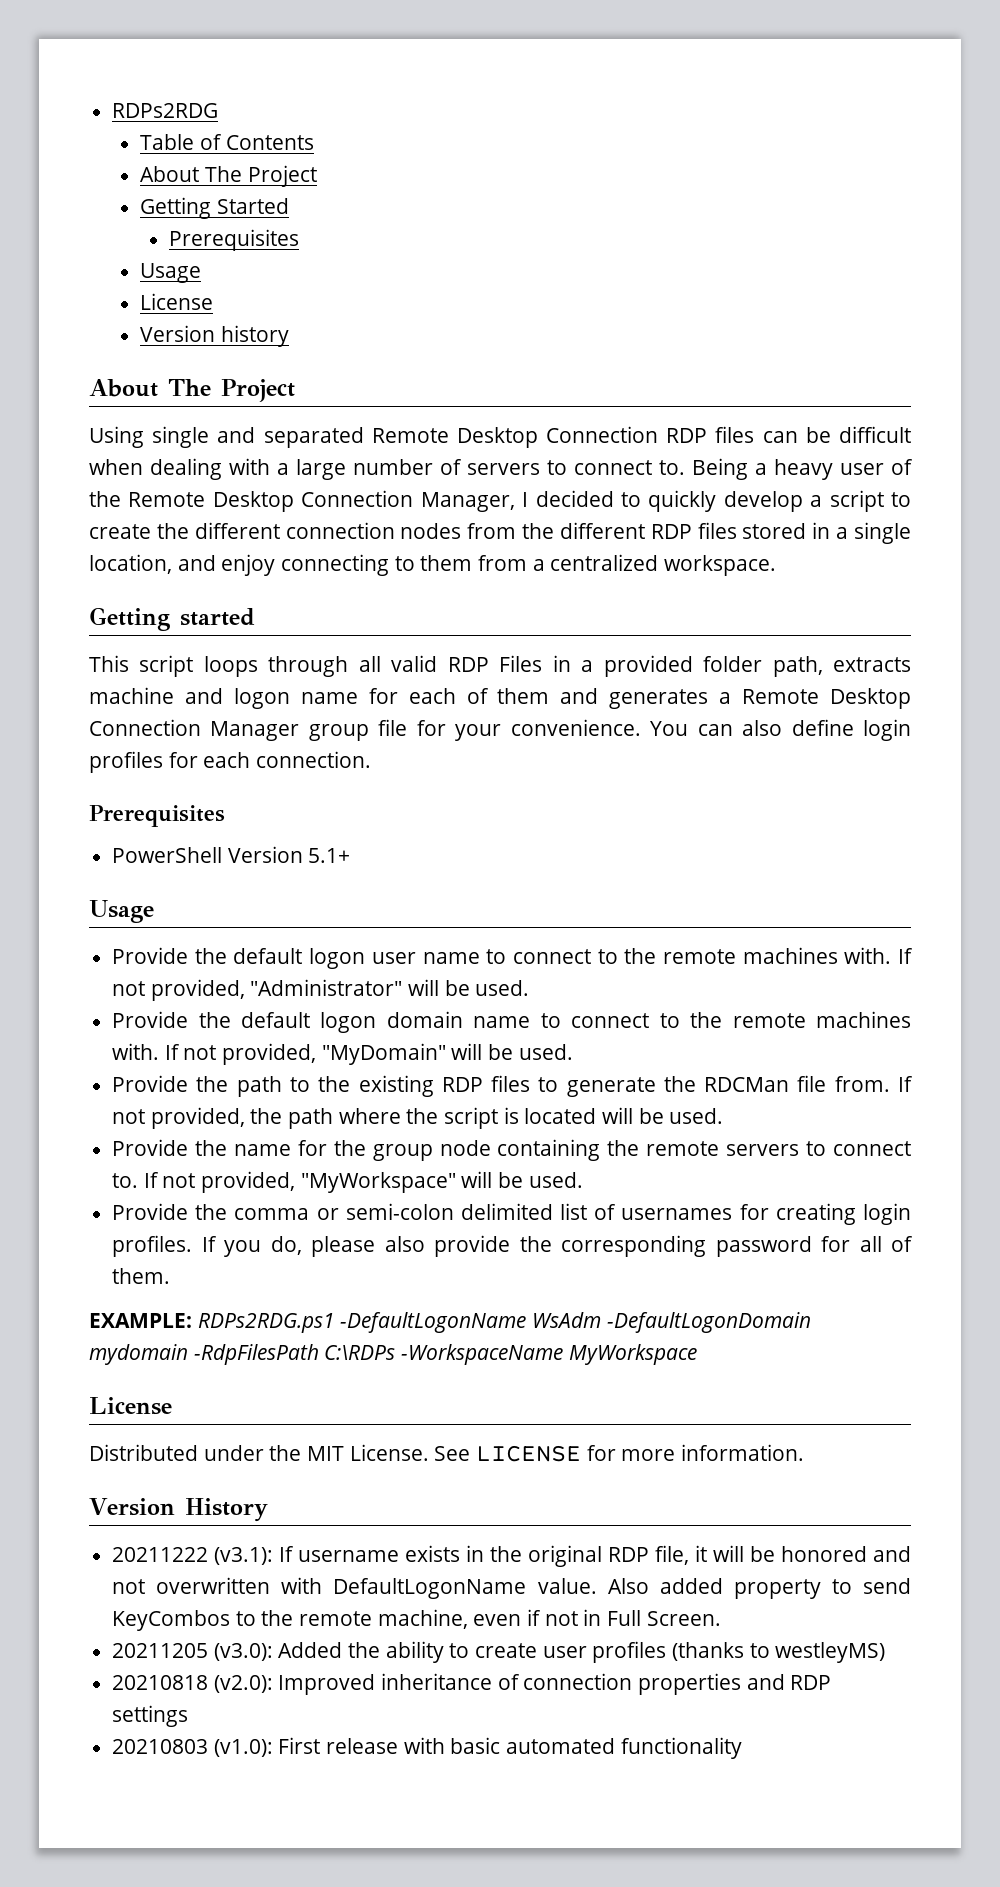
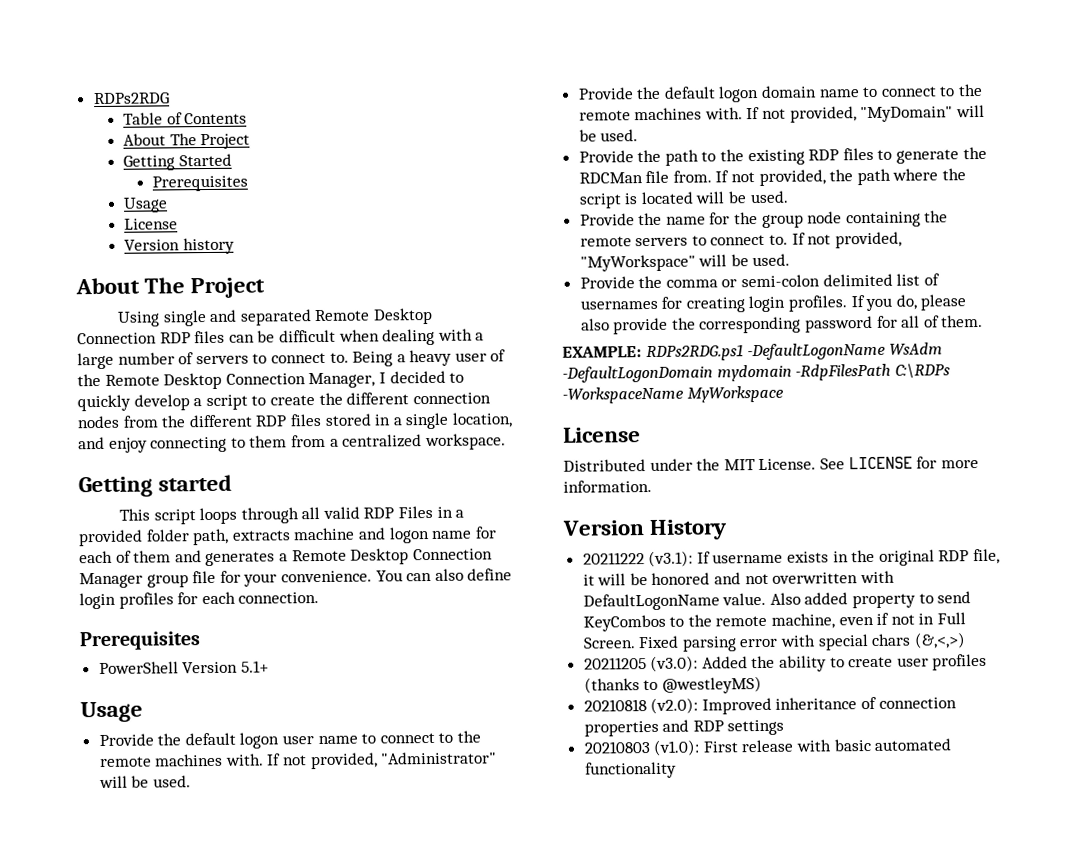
+ Fixed parsing error with special chars (&,<,>)
- 20211205 (v3.0): Added the ability to create user profiles (thanks to westleyMS)
+ 20211205 (v3.0): Added the ability to create user profiles (thanks to @westleyMS)

